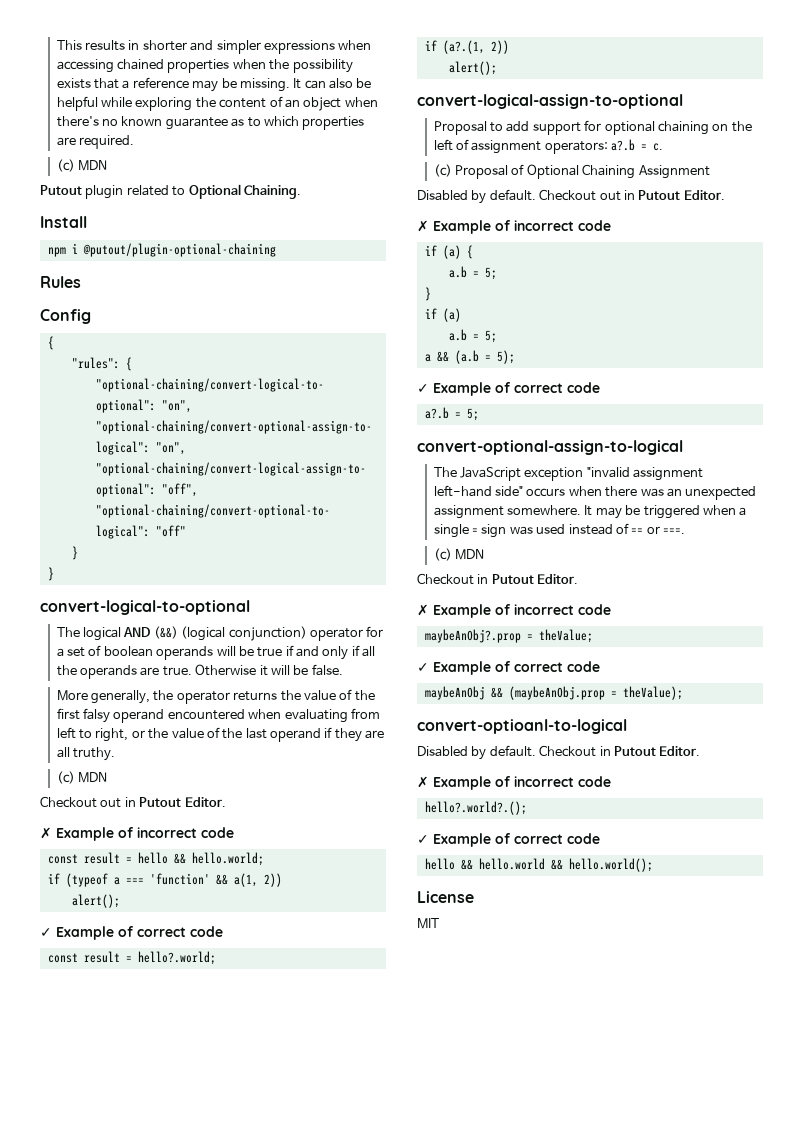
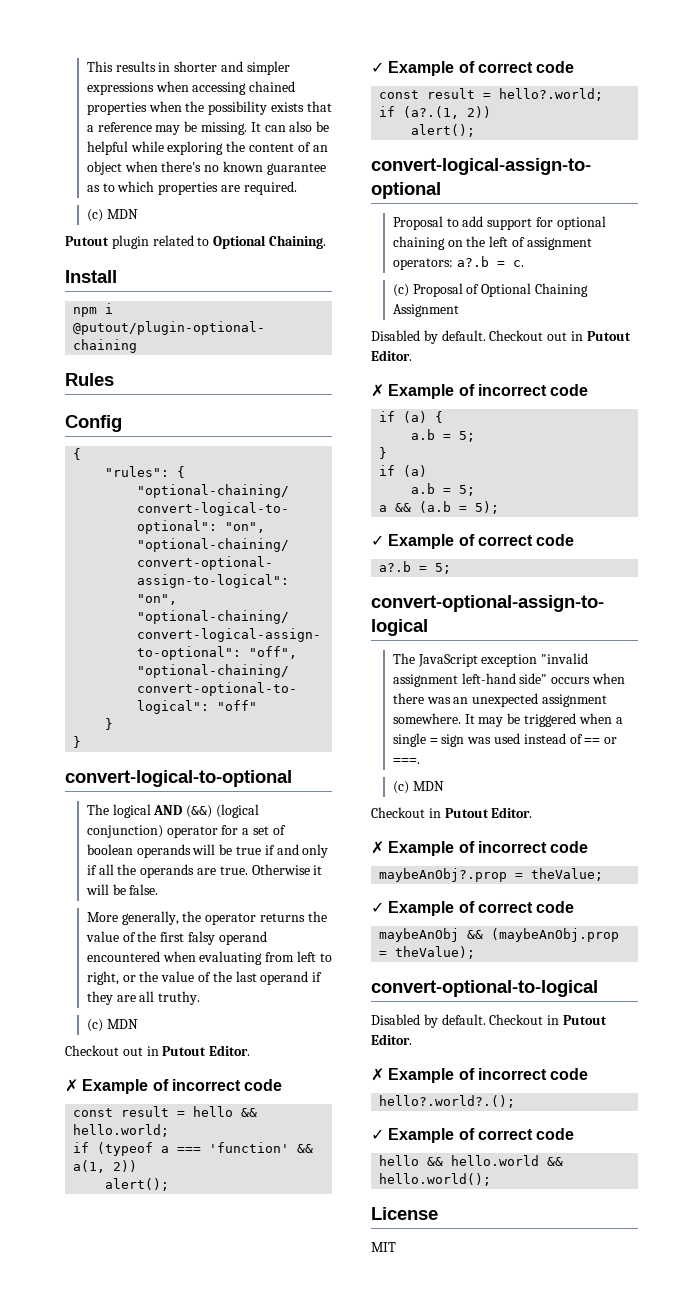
- convert-optioanl-to-logical
+ convert-optional-to-logical

